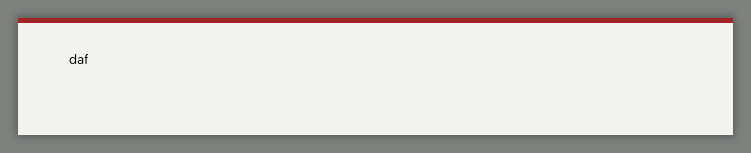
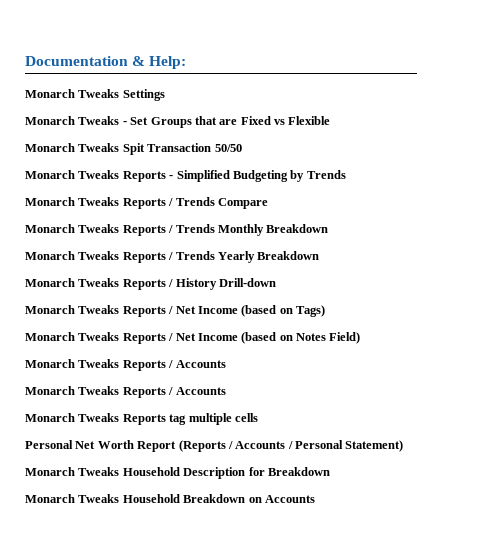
- daf
+ Documentation & Help:
+ Monarch Tweaks Settings
+ Monarch Tweaks - Set Groups that are Fixed vs Flexible
+ Monarch Tweaks Spit Transaction 50/50
+ Monarch Tweaks Reports - Simplified Budgeting by Trends
+ Monarch Tweaks Reports / Trends Compare
+ Monarch Tweaks Reports / Trends Monthly Breakdown
+ Monarch Tweaks Reports / Trends Yearly Breakdown
+ Monarch Tweaks Reports / History Drill-down
+ Monarch Tweaks Reports / Net Income (based on Tags)
+ Monarch Tweaks Reports / Net Income (based on Notes Field)
+ Monarch Tweaks Reports / Accounts
+ Monarch Tweaks Reports / Accounts
+ Monarch Tweaks Reports tag multiple cells
+ Personal Net Worth Report (Reports / Accounts / Personal Statement)
+ Monarch Tweaks Household Description for Breakdown
+ Monarch Tweaks Household Breakdown on Accounts

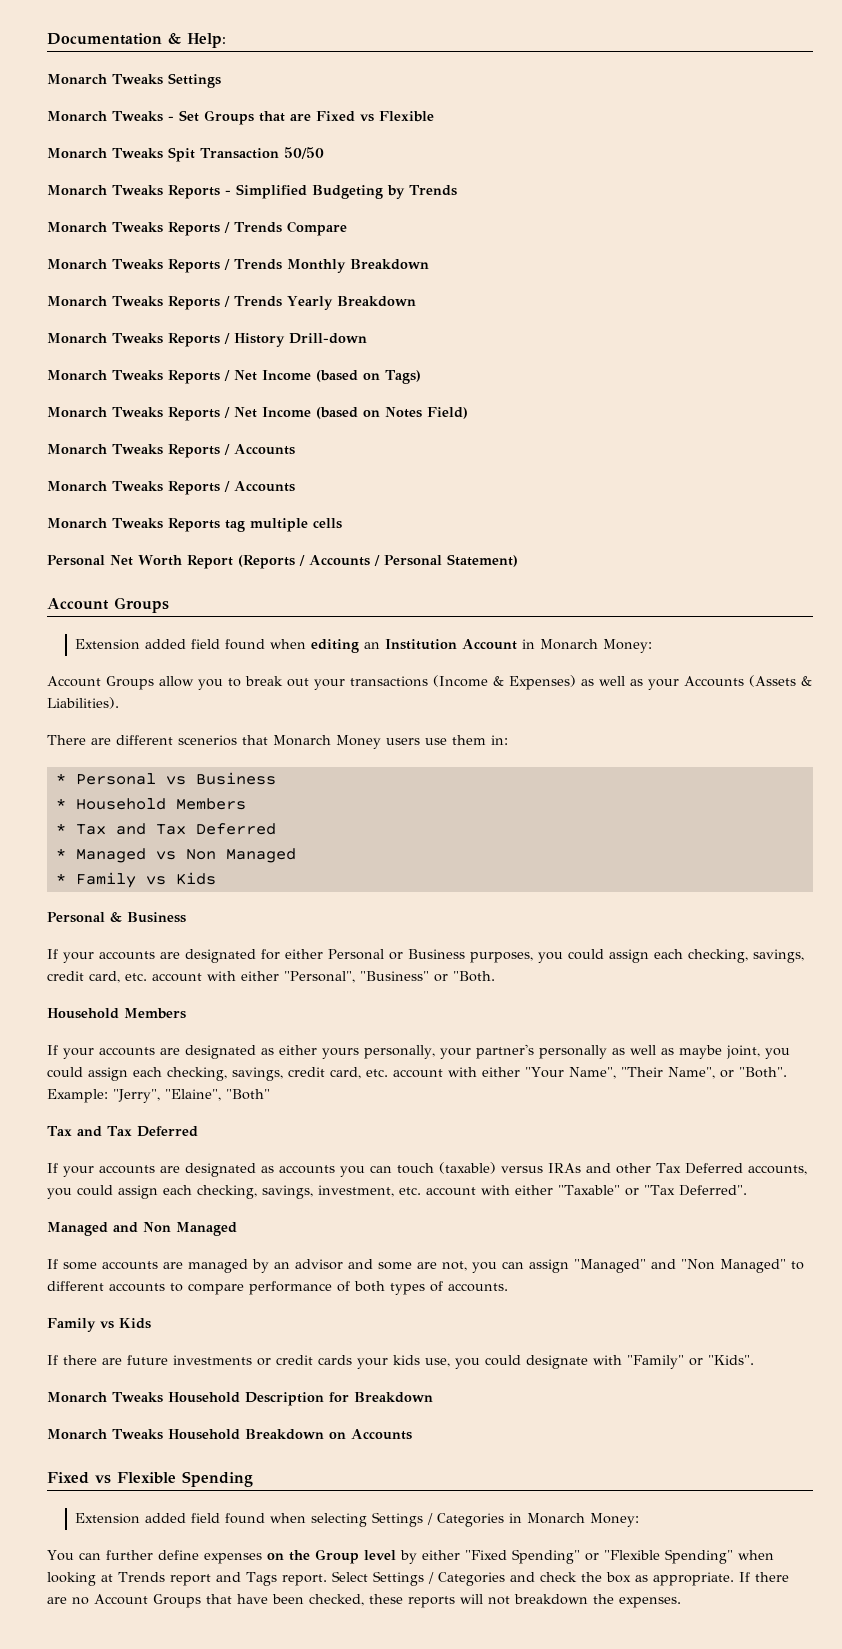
  Personal Net Worth Report (Reports / Accounts / Personal Statement)
+ Account Groups
+ Extension added field found when editing an Institution Account in Monarch Money:
+ Account Groups allow you to break out your transactions (Income & Expenses) as well as your Accounts (Assets & Liabilities).
+ There are different scenerios that Monarch Money users use them in:
+ * Personal vs Business
+ * Household Members
+ * Tax and Tax Deferred
+ * Managed vs Non Managed
+ * Family vs Kids
+ Personal & Business
+ If your accounts are designated for either Personal or Business purposes, you could assign each checking, savings, credit card, etc. account with either "Personal", "Business" or "Both.
+ Household Members
+ If your accounts are designated as either yours personally, your partner's personally as well as maybe joint, you could assign each checking, savings, credit card, etc. account with either "Your Name", "Their Name", or "Both". Example: "Jerry", "Elaine", "Both"
+ Tax and Tax Deferred
+ If your accounts are designated as accounts you can touch (taxable) versus IRAs and other Tax Deferred accounts, you could assign each checking, savings, investment, etc. account with either "Taxable" or "Tax Deferred".
+ Managed and Non Managed
+ If some accounts are managed by an advisor and some are not, you can assign "Managed" and "Non Managed" to different accounts to compare performance of both types of accounts.
+ Family vs Kids
+ If there are future investments or credit cards your kids use, you could designate with "Family" or "Kids".
+ Fixed vs Flexible Spending
+ Extension added field found when selecting Settings / Categories in Monarch Money:
+ You can further define expenses on the Group level by either "Fixed Spending" or "Flexible Spending" when looking at Trends report and Tags report. Select Settings / Categories and check the box as appropriate. If there are no Account Groups that have been checked, these reports will not breakdown the expenses.

